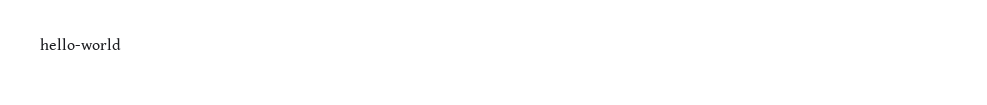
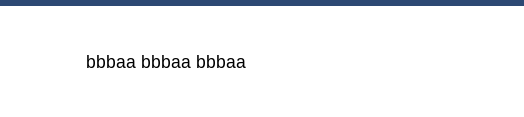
- hello-world
+ bbbaa bbbaa bbbaa

